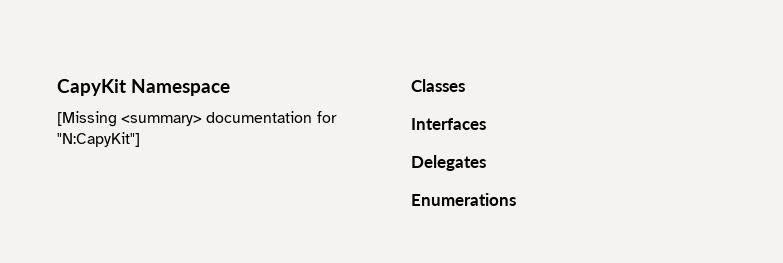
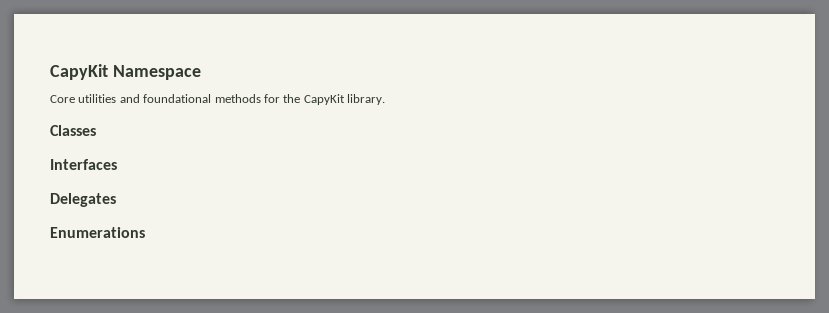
- [Missing <summary> documentation for "N:CapyKit"]
+ Core utilities and foundational methods for the CapyKit library.

